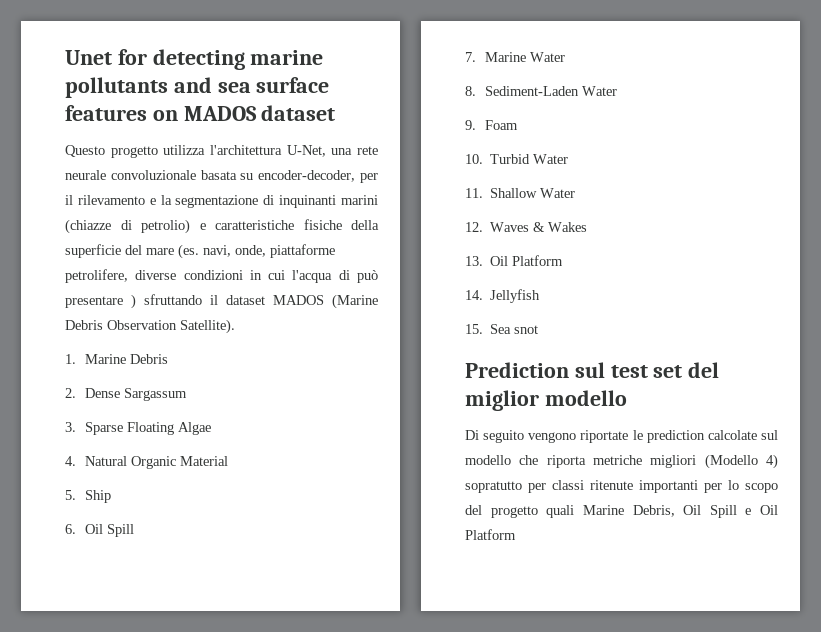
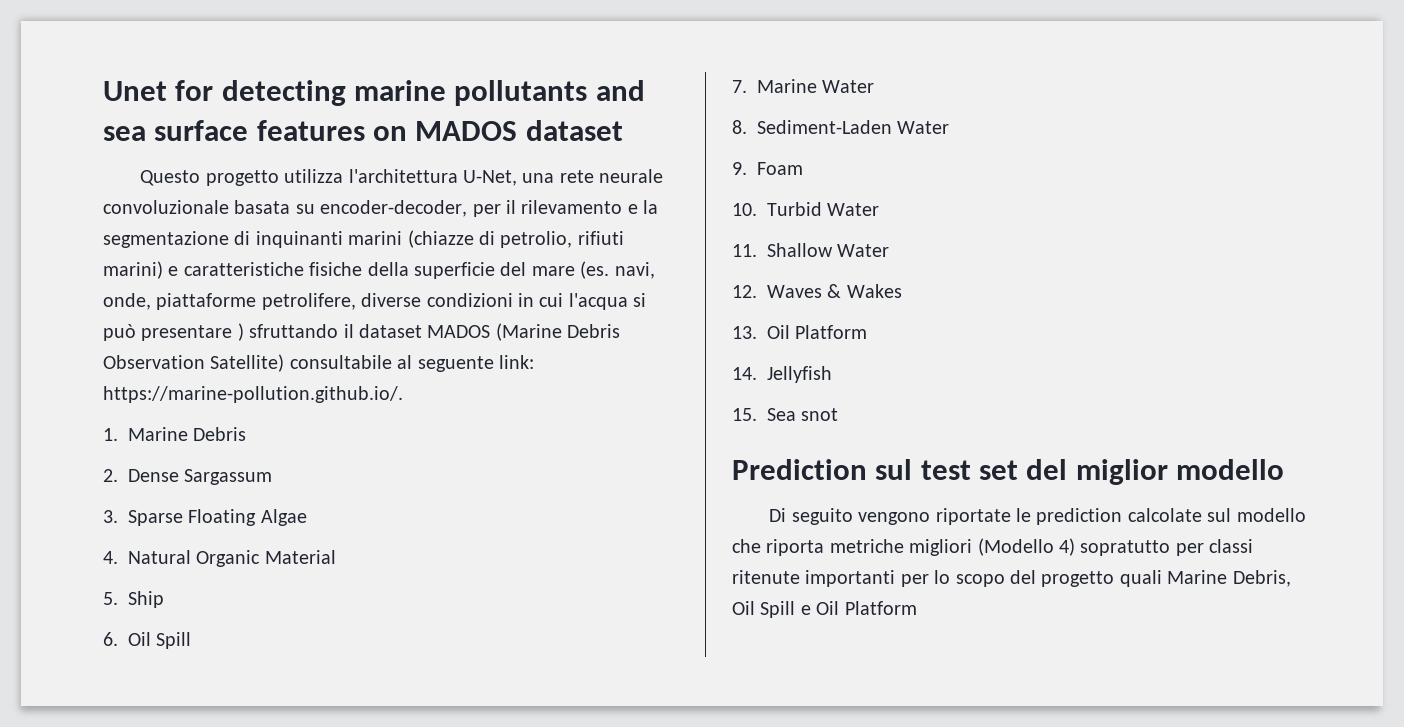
- Questo progetto utilizza l'architettura U-Net, una rete neurale convoluzionale basata su encoder-decoder, per il rilevamento e la segmentazione di inquinanti marini (chiazze di petrolio) e caratteristiche fisiche della superficie del mare (es. navi, onde, piattaforme petrolifere, diverse condizioni in cui l'acqua di può presentare ) sfruttando il dataset MADOS (Marine Debris Observation Satellite).
+ Questo progetto utilizza l'architettura U-Net, una rete neurale convoluzionale basata su encoder-decoder, per il rilevamento e la segmentazione di inquinanti marini (chiazze di petrolio, rifiuti marini) e caratteristiche fisiche della superficie del mare (es. navi, onde, piattaforme petrolifere, diverse condizioni in cui l'acqua si può presentare ) sfruttando il dataset MADOS (Marine Debris Observation Satellite) consultabile al seguente link: https://marine-pollution.github.io/.

